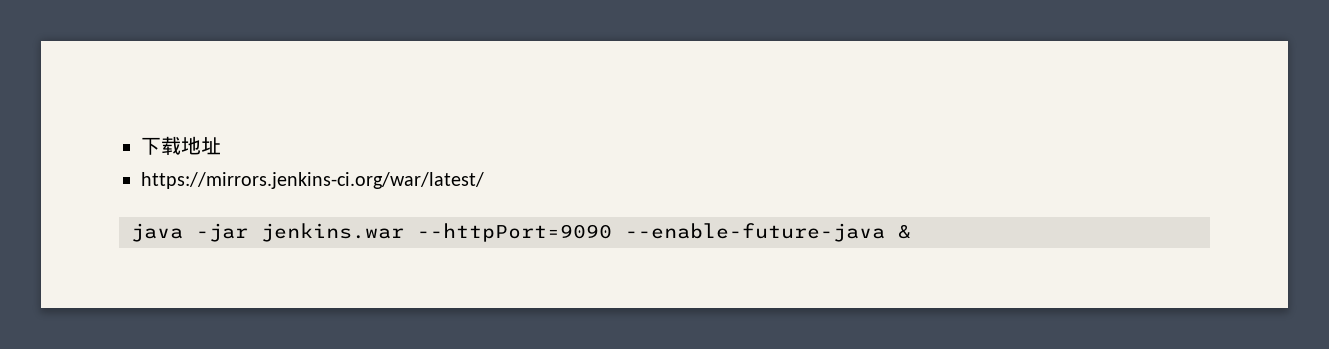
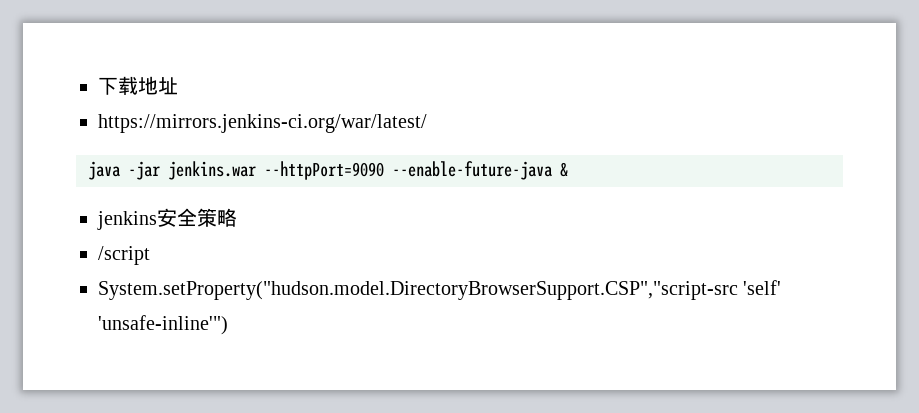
+ jenkins安全策略
+ /script
+ System.setProperty("hudson.model.DirectoryBrowserSupport.CSP","script-src 'self' 'unsafe-inline'")

